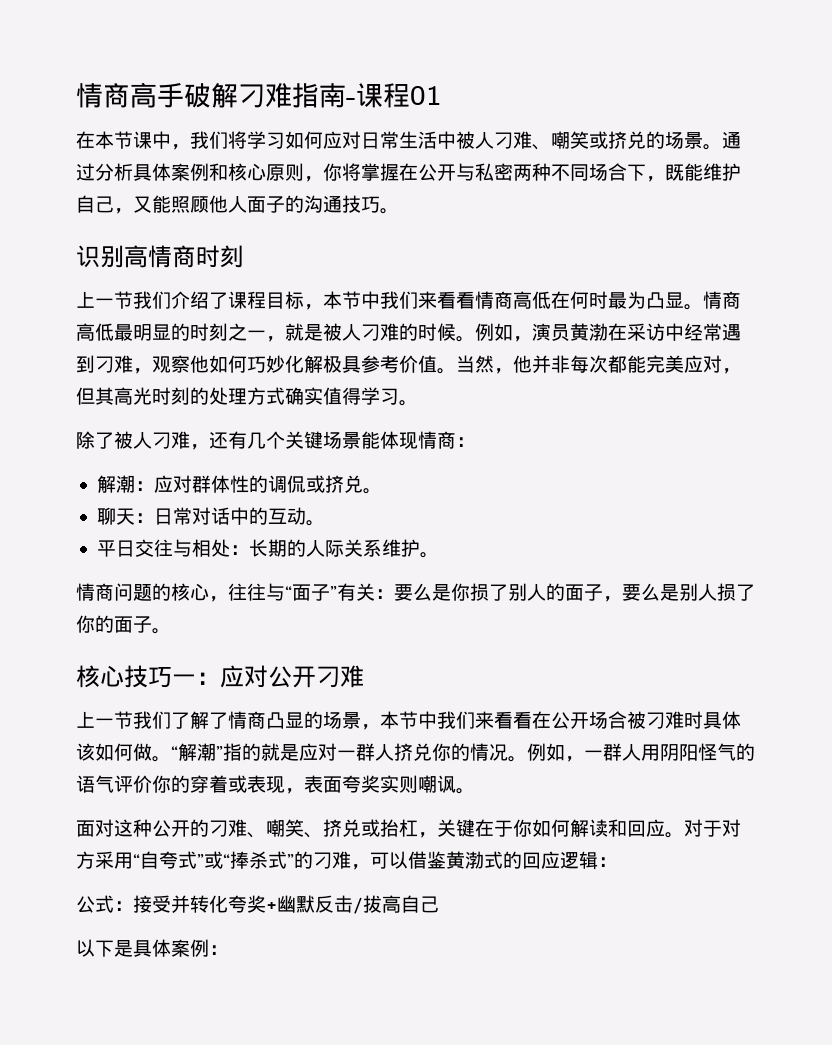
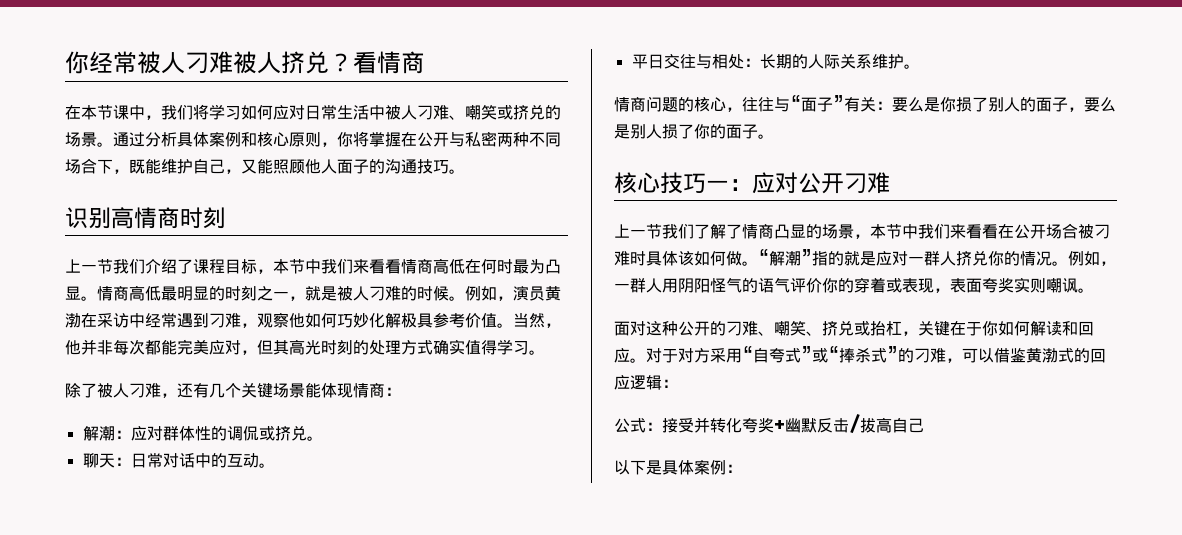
- 情商高手破解刁难指南-课程01
+ 你经常被人刁难被人挤兑？看情商

